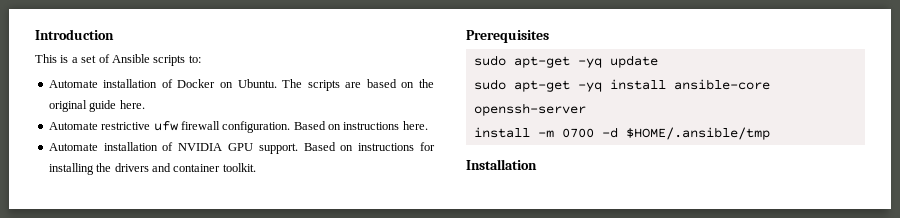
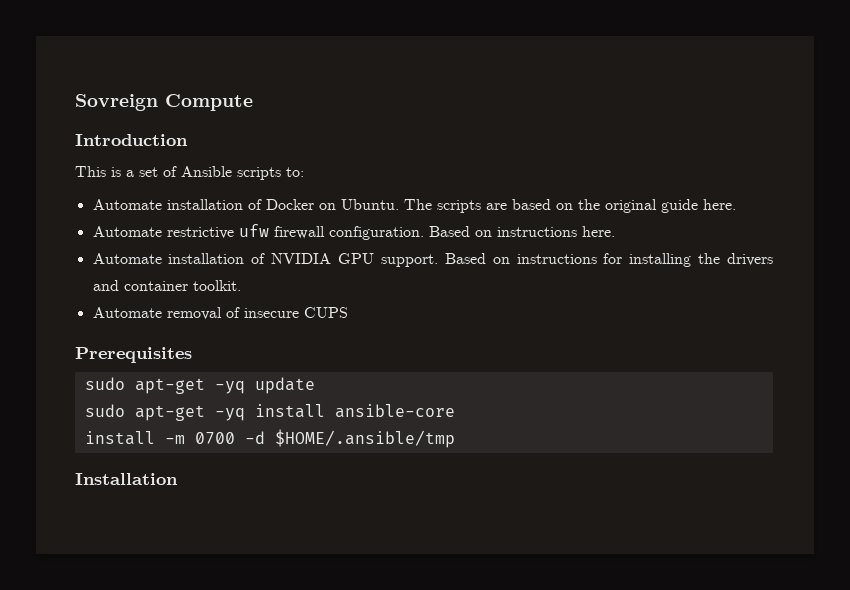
+ Sovreign Compute
+ Automate removal of insecure CUPS
- sudo apt-get -yq install ansible-core openssh-server
+ sudo apt-get -yq install ansible-core

